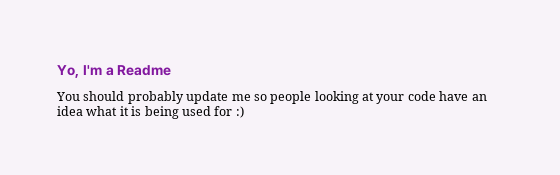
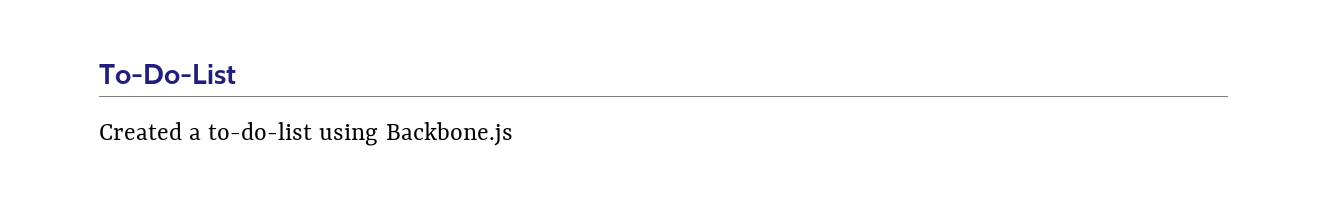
- Yo, I'm a Readme
- You should probably update me so people looking at your code have an idea what it is being used for :)
+ To-Do-List
+ Created a to-do-list using Backbone.js

